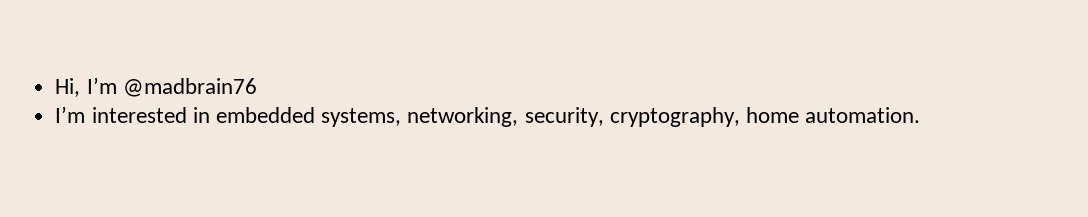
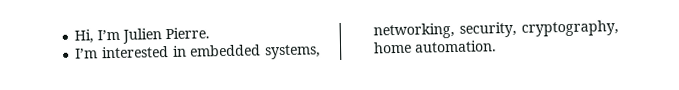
- Hi, I’m @madbrain76
+ Hi, I’m Julien Pierre.

